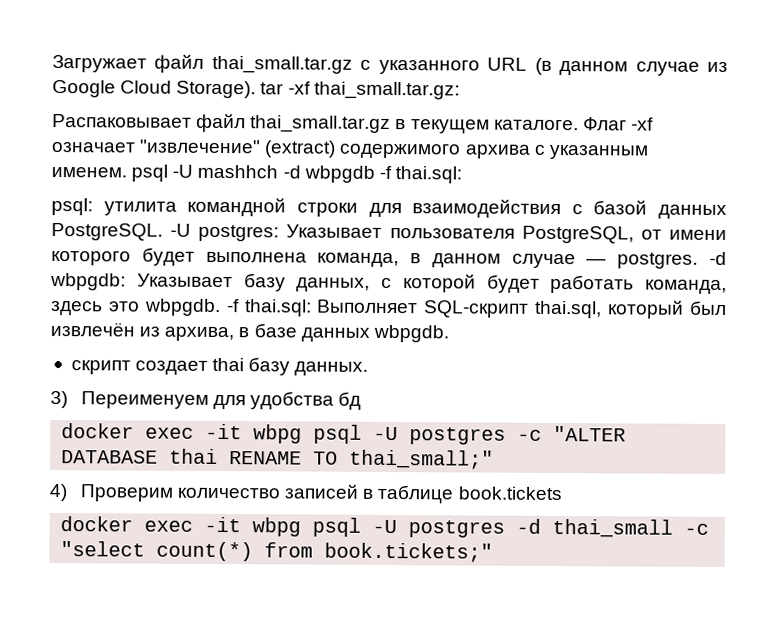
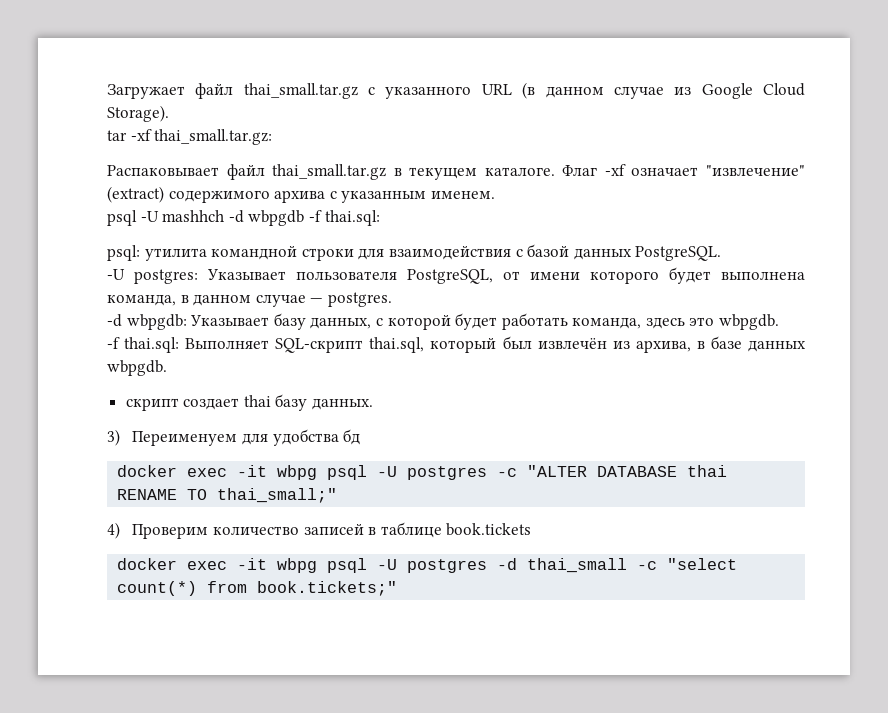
- Загружает файл thai_small.tar.gz с указанного URL (в данном случае из Google Cloud Storage). tar -xf thai_small.tar.gz:
+ Загружает файл thai_small.tar.gz с указанного URL (в данном случае из Google Cloud Storage).
+ tar -xf thai_small.tar.gz:
- Флаг -xf означает "извлечение" (extract) содержимого архива с указанным именем. psql -U mashhch -d wbpgdb -f thai.sql:
+ Флаг -xf означает "извлечение" (extract) содержимого архива с указанным именем.
+ psql -U mashhch -d wbpgdb -f thai.sql:
- psql: утилита командной строки для взаимодействия с базой данных PostgreSQL. -U postgres: Указывает пользователя PostgreSQL, от имени которого будет выполнена команда, в данном случае — postgres. -d wbpgdb: Указывает базу данных, с которой будет работать команда, здесь это wbpgdb. -f thai.sql: Выполняет SQL-скрипт thai.sql, который был извлечён из архива, в базе данных wbpgdb.
+ psql: утилита командной строки для взаимодействия с базой данных PostgreSQL.
+ -U postgres: Указывает пользователя PostgreSQL, от имени которого будет выполнена команда, в данном случае — postgres.
+ -d wbpgdb: Указывает базу данных, с которой будет работать команда, здесь это wbpgdb.
+ -f thai.sql: Выполняет SQL-скрипт thai.sql, который был извлечён из архива, в базе данных wbpgdb.

